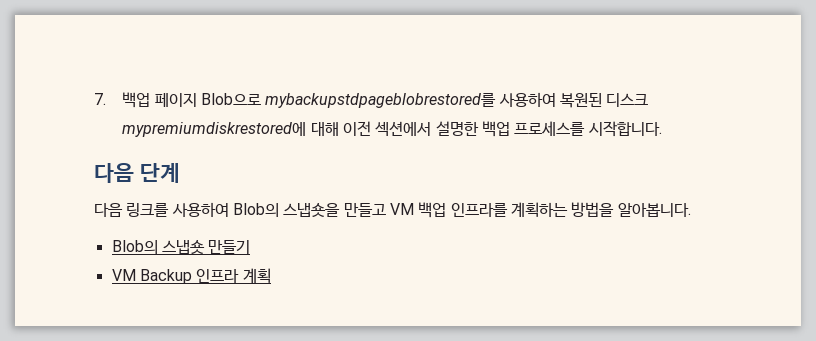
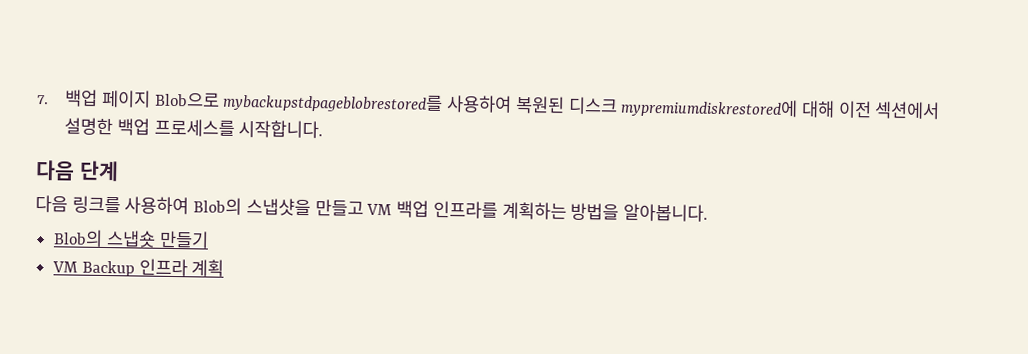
- 다음 링크를 사용하여 Blob의 스냅숏을 만들고 VM 백업 인프라를 계획하는 방법을 알아봅니다.
+ 다음 링크를 사용하여 Blob의 스냅샷을 만들고 VM 백업 인프라를 계획하는 방법을 알아봅니다.

